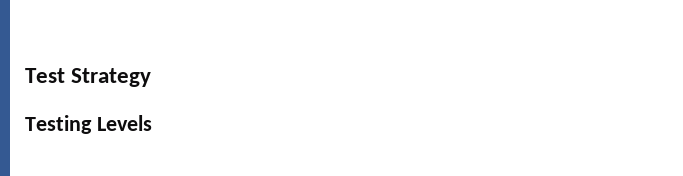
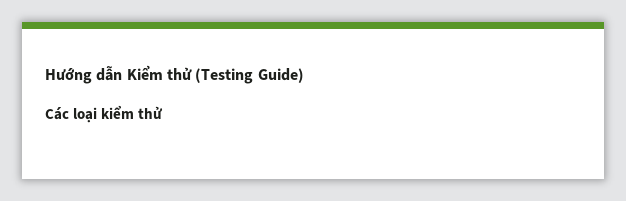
- Test Strategy
- Testing Levels
+ Hướng dẫn Kiểm thử (Testing Guide)
+ Các loại kiểm thử

